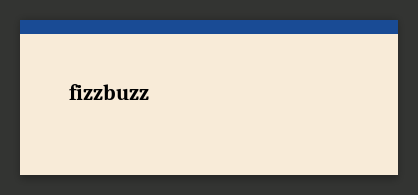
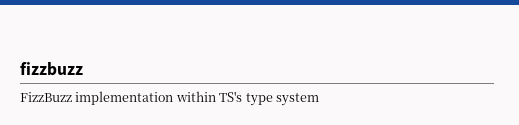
+ FizzBuzz implementation within TS's type system

